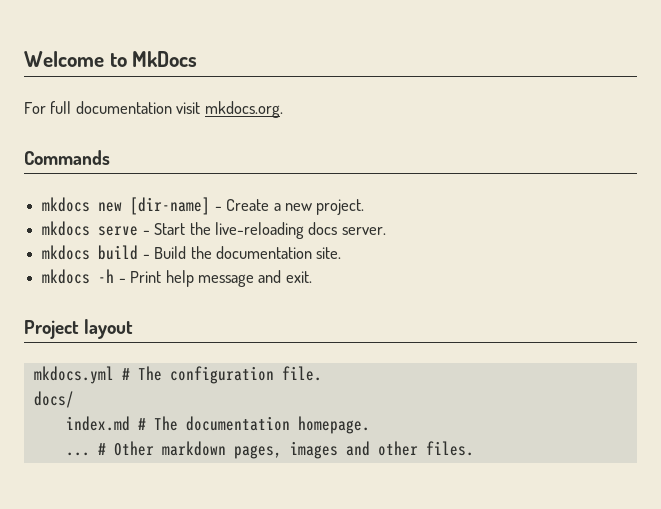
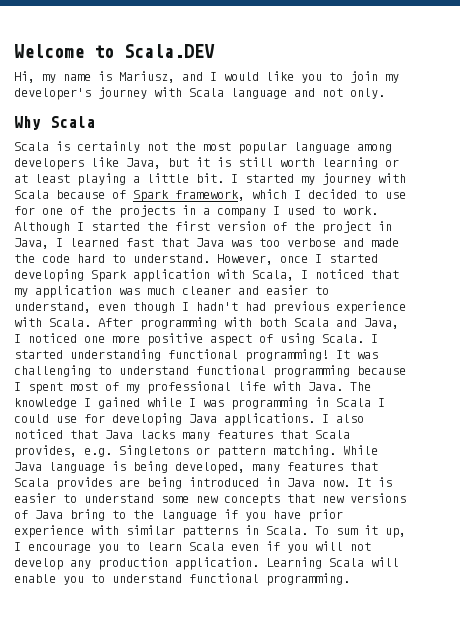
- Welcome to MkDocs
- For full documentation visit mkdocs.org.
- Commands
- mkdocs new [dir-name] - Create a new project.
- mkdocs serve - Start the live-reloading docs server.
- mkdocs build - Build the documentation site.
- mkdocs -h - Print help message and exit.
- Project layout
- mkdocs.yml # The configuration file.
- docs/
- index.md # The documentation homepage.
- ... # Other markdown pages, images and other files.
+ Welcome to Scala.DEV
+ Hi, my name is Mariusz, and I would like you to join my developer's journey with Scala language and not only.
+ Why Scala
+ Scala is certainly not the most popular language among developers like Java, but it is still worth learning or at least playing a little bit. I started my journey with Scala because of Spark framework, which I decided to use for one of the projects in a company I used to work. Although I started the first version of the project in Java, I learned fast that Java was too verbose and made the code hard to understand. However, once I started developing Spark application with Scala, I noticed that my application was much cleaner and easier to understand, even though I hadn't had previous experience with Scala. After programming with both Scala and Java, I noticed one more positive aspect of using Scala. I started understanding functional programming! It was challenging to understand functional programming because I spent most of my professional life with Java. The knowledge I gained while I was programming in Scala I could use for developing Java applications. I also noticed that Java lacks many features that Scala provides, e.g. Singletons or pattern matching. While Java language is being developed, many features that Scala provides are being introduced in Java now. It is easier to understand some new concepts that new versions of Java bring to the language if you have prior experience with similar patterns in Scala. To sum it up, I encourage you to learn Scala even if you will not develop any production application. Learning Scala will enable you to understand functional programming.

